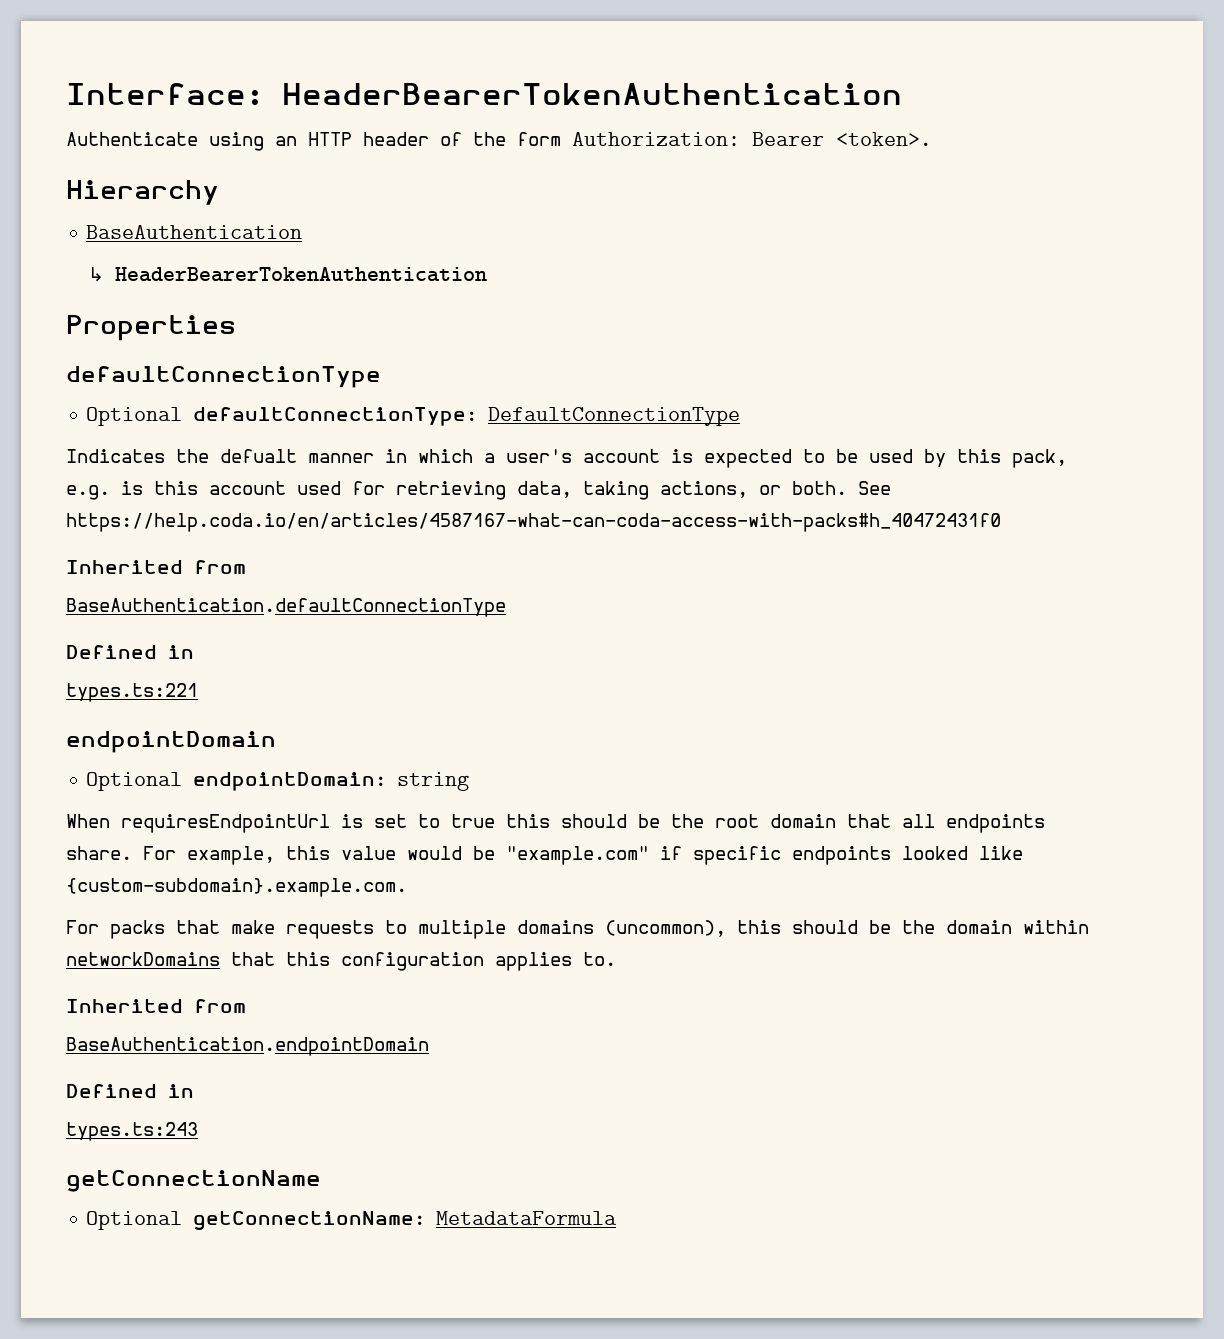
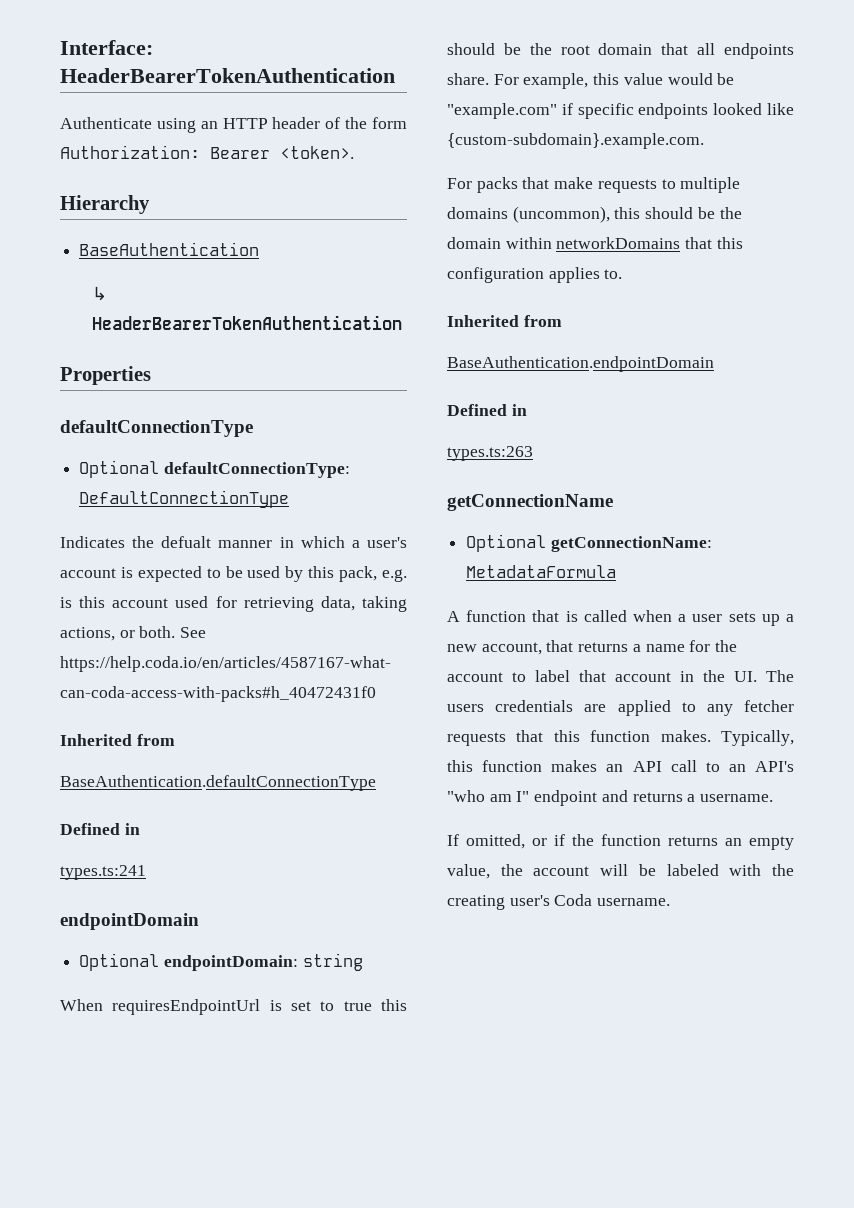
- types.ts:221
+ types.ts:241
- types.ts:243
+ types.ts:263
+ A function that is called when a user sets up a new account, that returns a name for the account to label that account in the UI. The users credentials are applied to any fetcher requests that this function makes. Typically, this function makes an API call to an API's "who am I" endpoint and returns a username.
+ If omitted, or if the function returns an empty value, the account will be labeled with the creating user's Coda username.

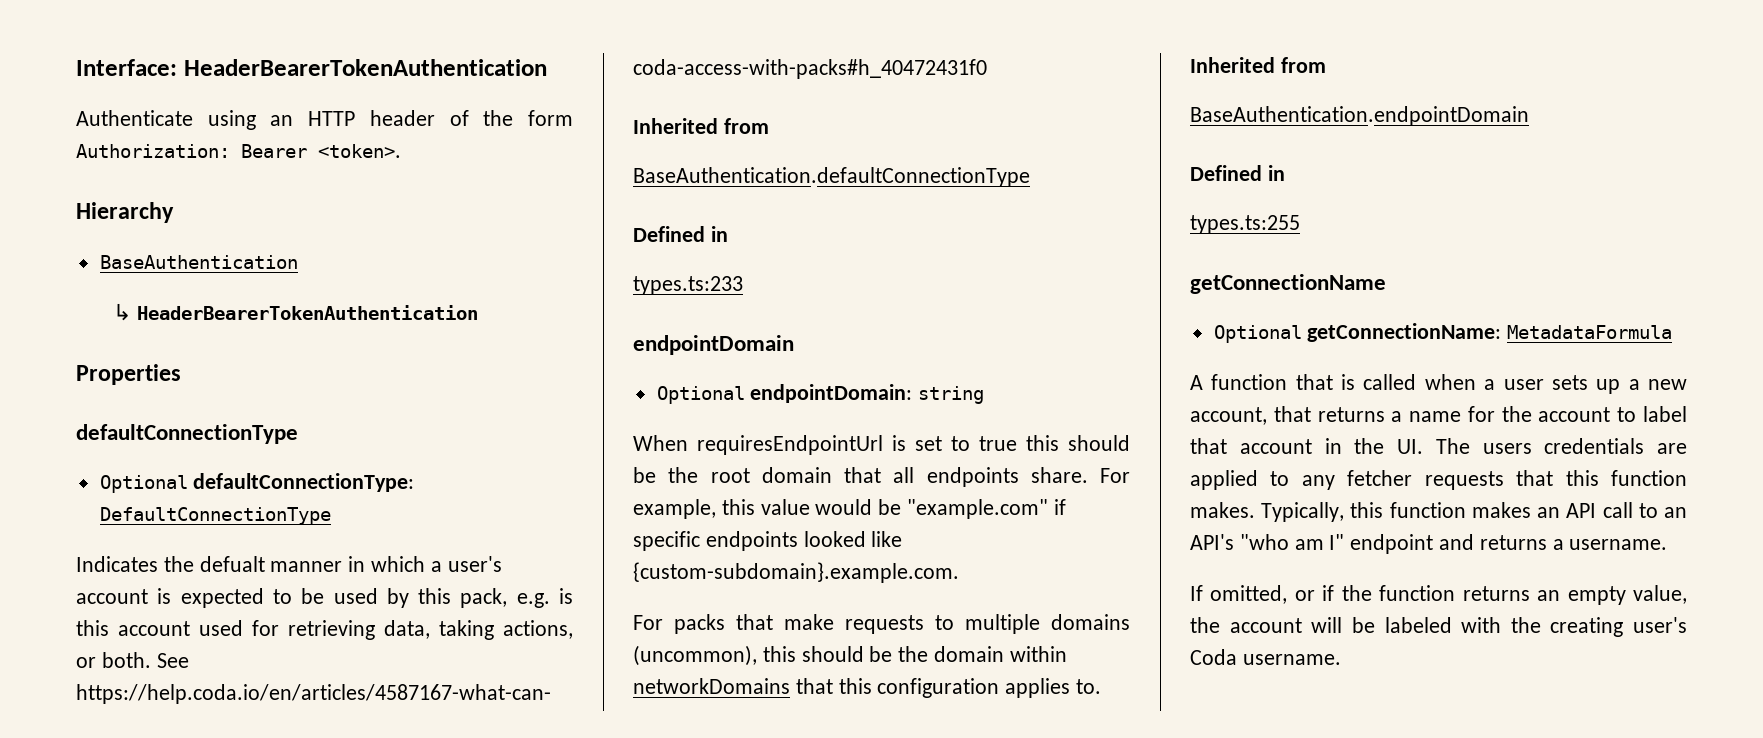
- types.ts:241
+ types.ts:233
- types.ts:263
+ types.ts:255

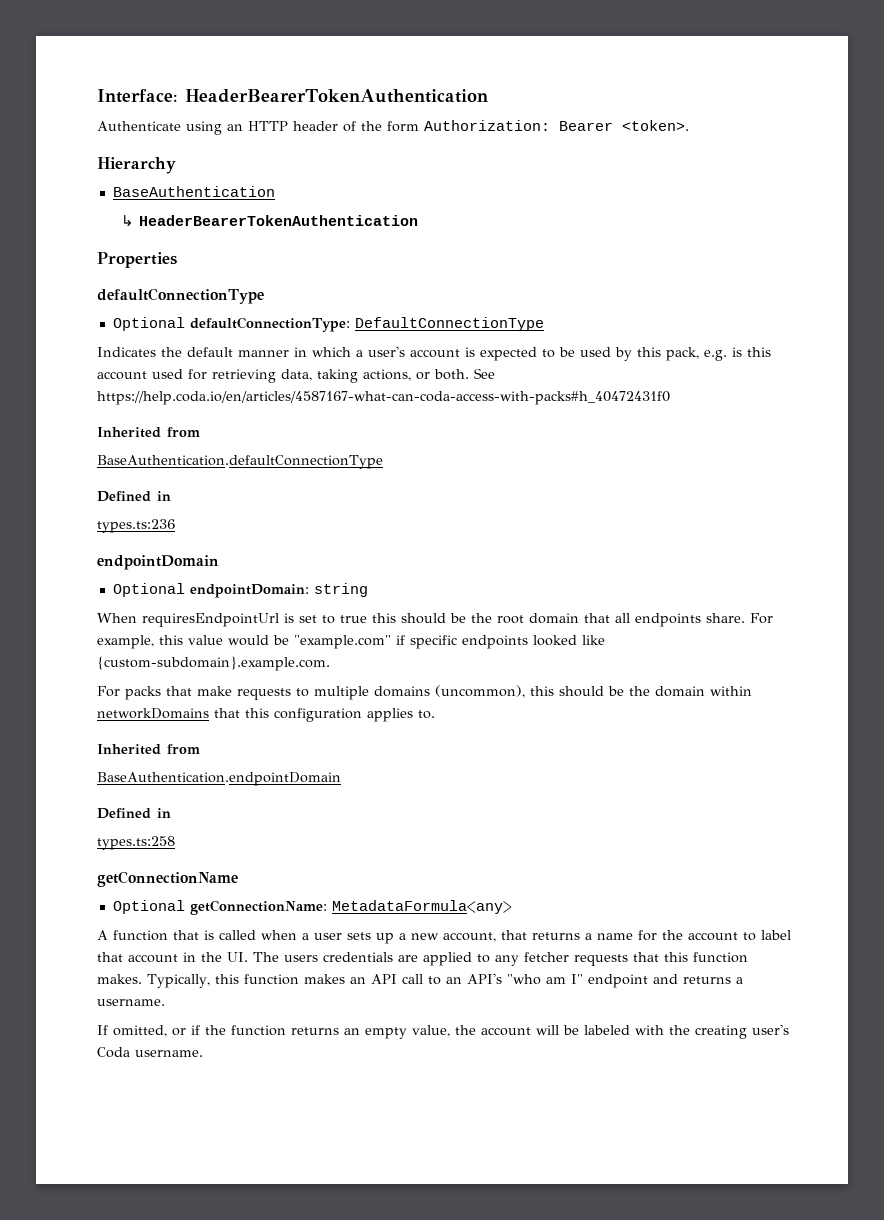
- Indicates the defualt manner in which a user's account is expected to be used by this pack, e.g. is this account used for retrieving data, taking actions, or both.
+ Indicates the default manner in which a user's account is expected to be used by this pack, e.g. is this account used for retrieving data, taking actions, or both.
- types.ts:233
+ types.ts:236
- types.ts:255
+ types.ts:258
- Optional getConnectionName: MetadataFormula
+ Optional getConnectionName: MetadataFormula<any>

